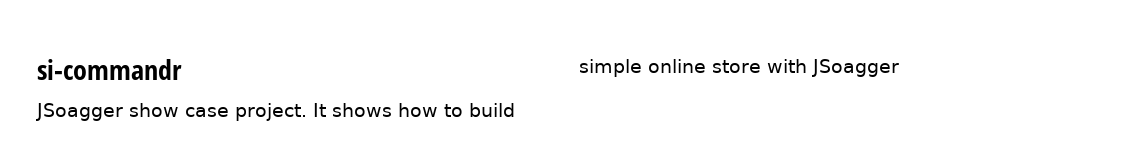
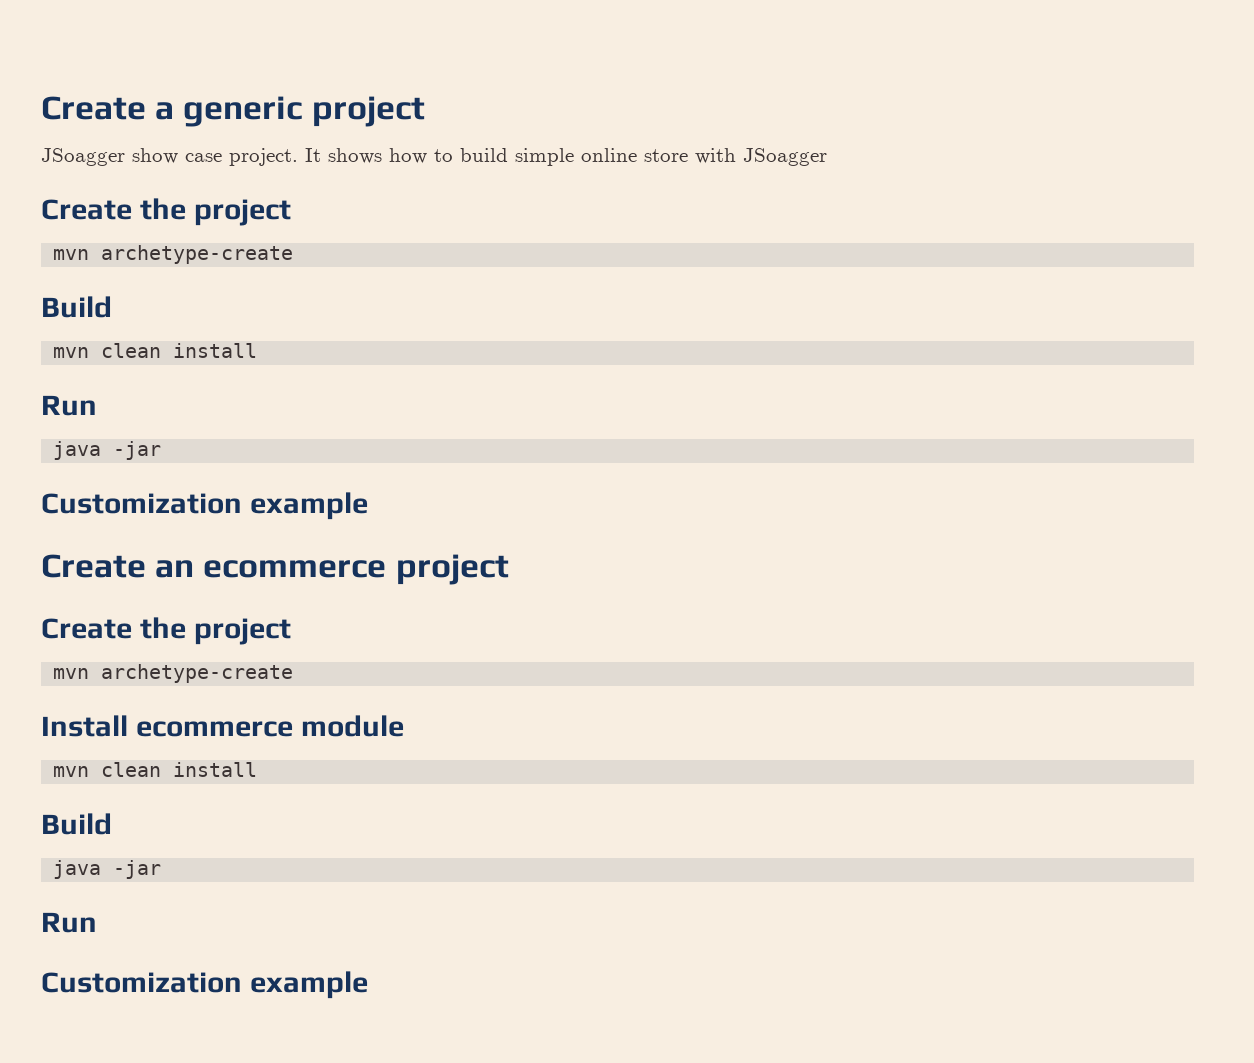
- si-commandr
+ Create a generic project
  It shows how to build simple online store with JSoagger
+ Create the project
+ mvn archetype-create
+ Build
+ mvn clean install
+ Run
+ java -jar
+ Customization example
+ Create an ecommerce project
+ Create the project
+ mvn archetype-create
+ Install ecommerce module
+ mvn clean install
+ Build
+ java -jar
+ Run
+ Customization example

